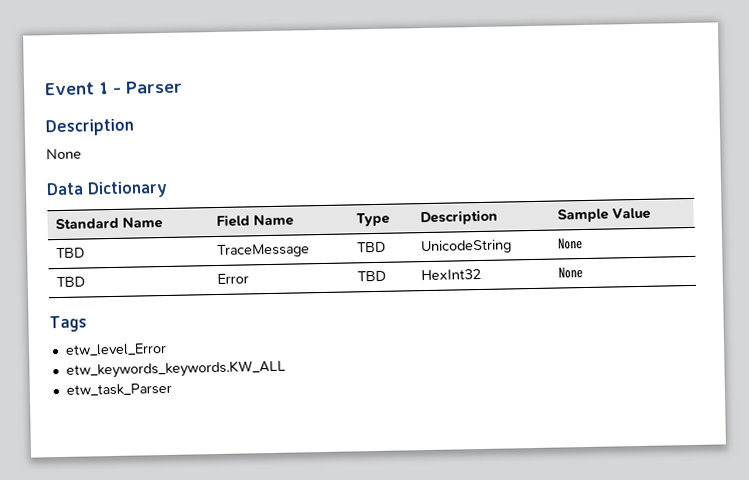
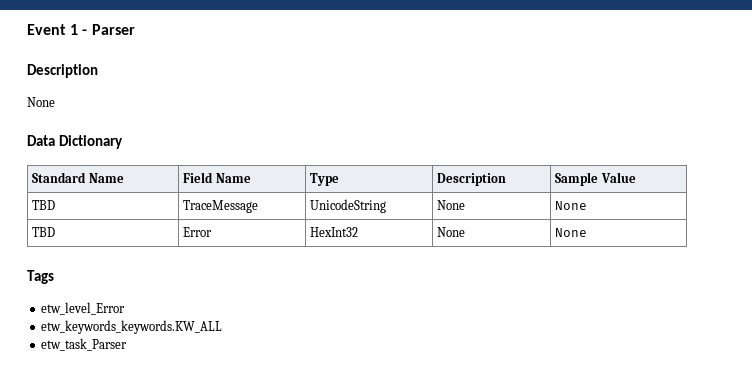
- TBD | TraceMessage | TBD | UnicodeString | None
+ TBD | TraceMessage | UnicodeString | None | None
- TBD | Error | TBD | HexInt32 | None
+ TBD | Error | HexInt32 | None | None

